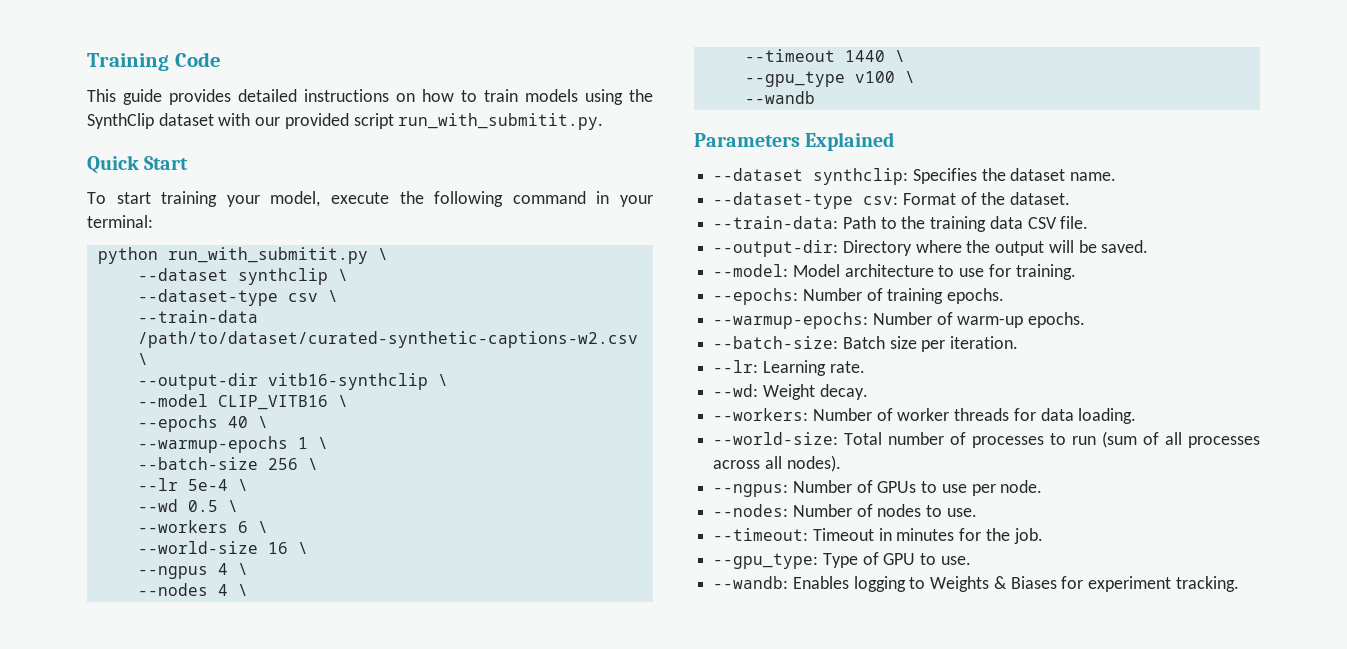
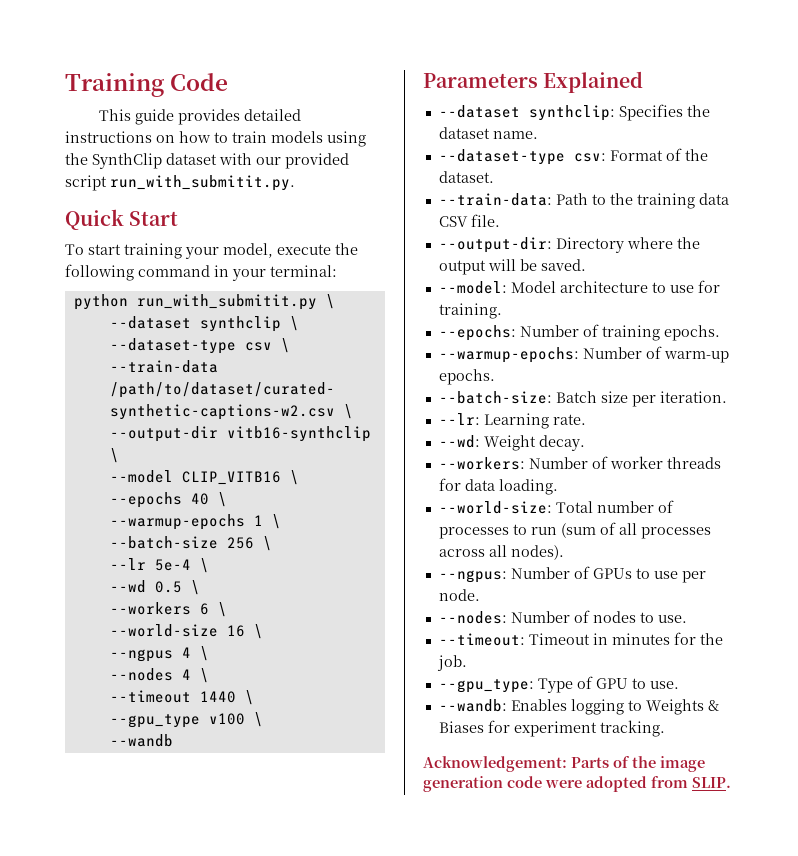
+ Acknowledgement: Parts of the image generation code were adopted from SLIP.

